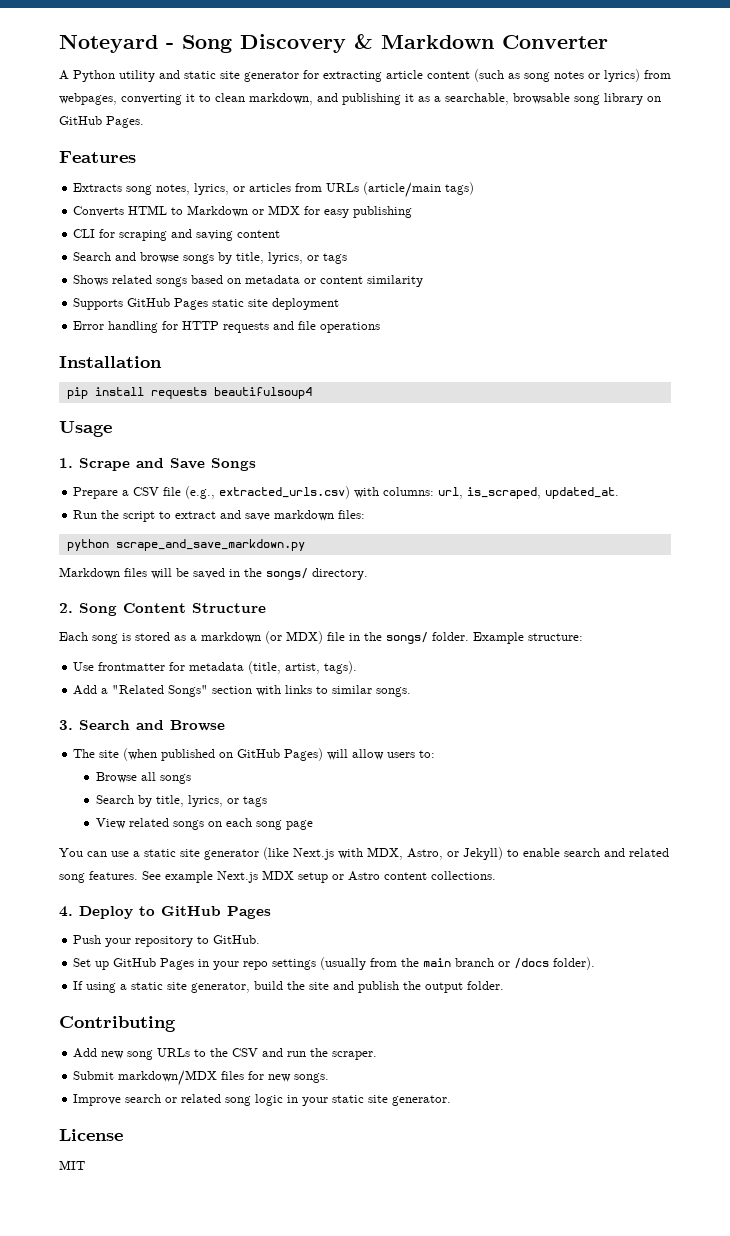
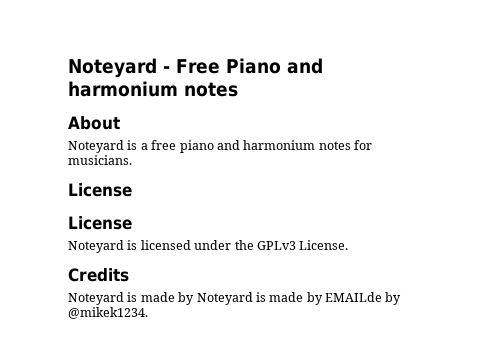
- Noteyard - Song Discovery & Markdown Converter
- A Python utility and static site generator for extracting article content (such as song notes or lyrics) from webpages, converting it to clean markdown, and publishing it as a searchable, browsable song library on GitHub Pages.
- Features
- Extracts song notes, lyrics, or articles from URLs (article/main tags)
- Converts HTML to Markdown or MDX for easy publishing
- CLI for scraping and saving content
- Search and browse songs by title, lyrics, or tags
- Shows related songs based on metadata or content similarity
- Supports GitHub Pages static site deployment
- Error handling for HTTP requests and file operations
- Installation
- pip install requests beautifulsoup4
- Usage
- 1. Scrape and Save Songs
- Prepare a CSV file (e.g., extracted_urls.csv) with columns: url, is_scraped, updated_at.
- Run the script to extract and save markdown files:
- python scrape_and_save_markdown.py
- Markdown files will be saved in the songs/ directory.
- 2. Song Content Structure
- Each song is stored as a markdown (or MDX) file in the songs/ folder. Example structure:
- Use frontmatter for metadata (title, artist, tags).
- Add a "Related Songs" section with links to similar songs.
- 3. Search and Browse
- The site (when published on GitHub Pages) will allow users to:
- Browse all songs
- Search by title, lyrics, or tags
- View related songs on each song page
- You can use a static site generator (like Next.js with MDX, Astro, or Jekyll) to enable search and related song features. See example Next.js MDX setup or Astro content collections.
- 4. Deploy to GitHub Pages
- Push your repository to GitHub.
- Set up GitHub Pages in your repo settings (usually from the main branch or /docs folder).
- If using a static site generator, build the site and publish the output folder.
- Contributing
- Add new song URLs to the CSV and run the scraper.
- Submit markdown/MDX files for new songs.
- Improve search or related song logic in your static site generator.
+ Noteyard - Free Piano and harmonium notes
+ About
+ Noteyard is a free piano and harmonium notes for musicians.
  License
- MIT
+ License
+ Noteyard is licensed under the GPLv3 License.
+ Credits
+ Noteyard is made by Noteyard is made by EMAILde by @mikek1234.

